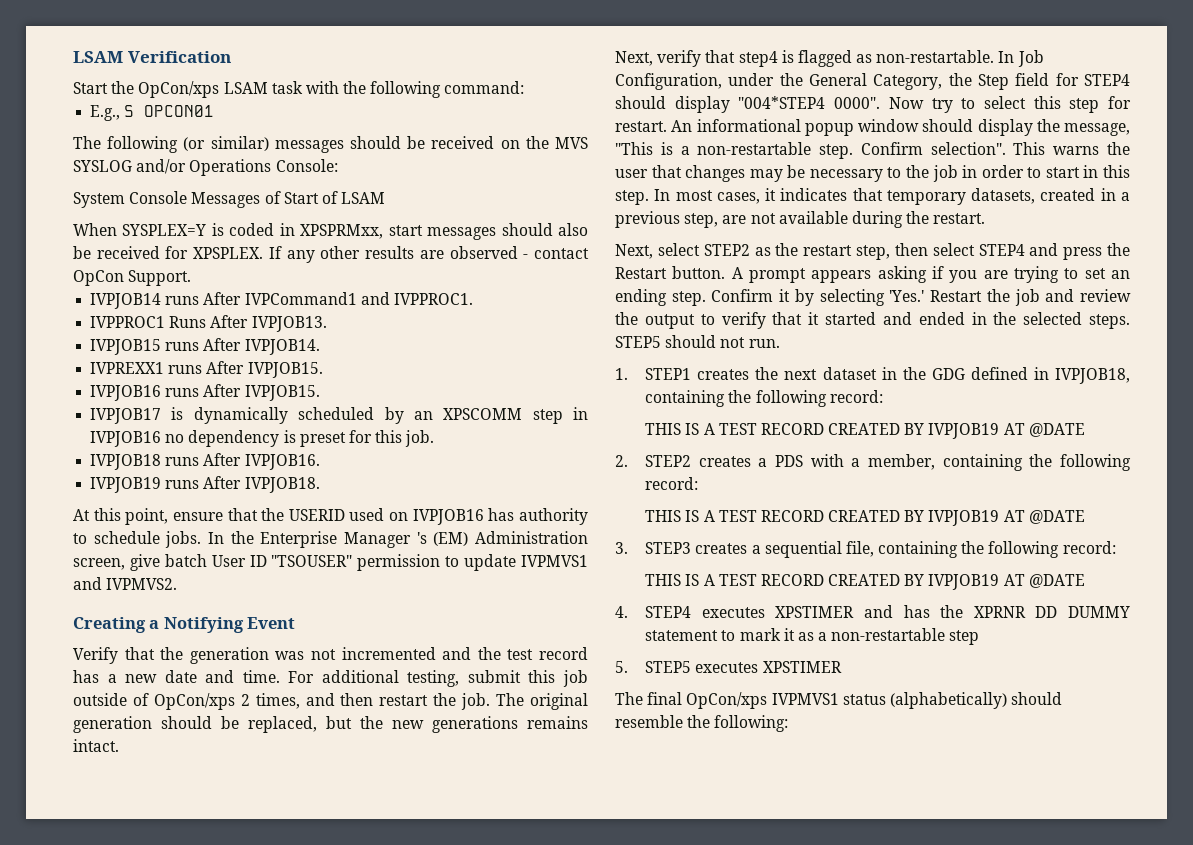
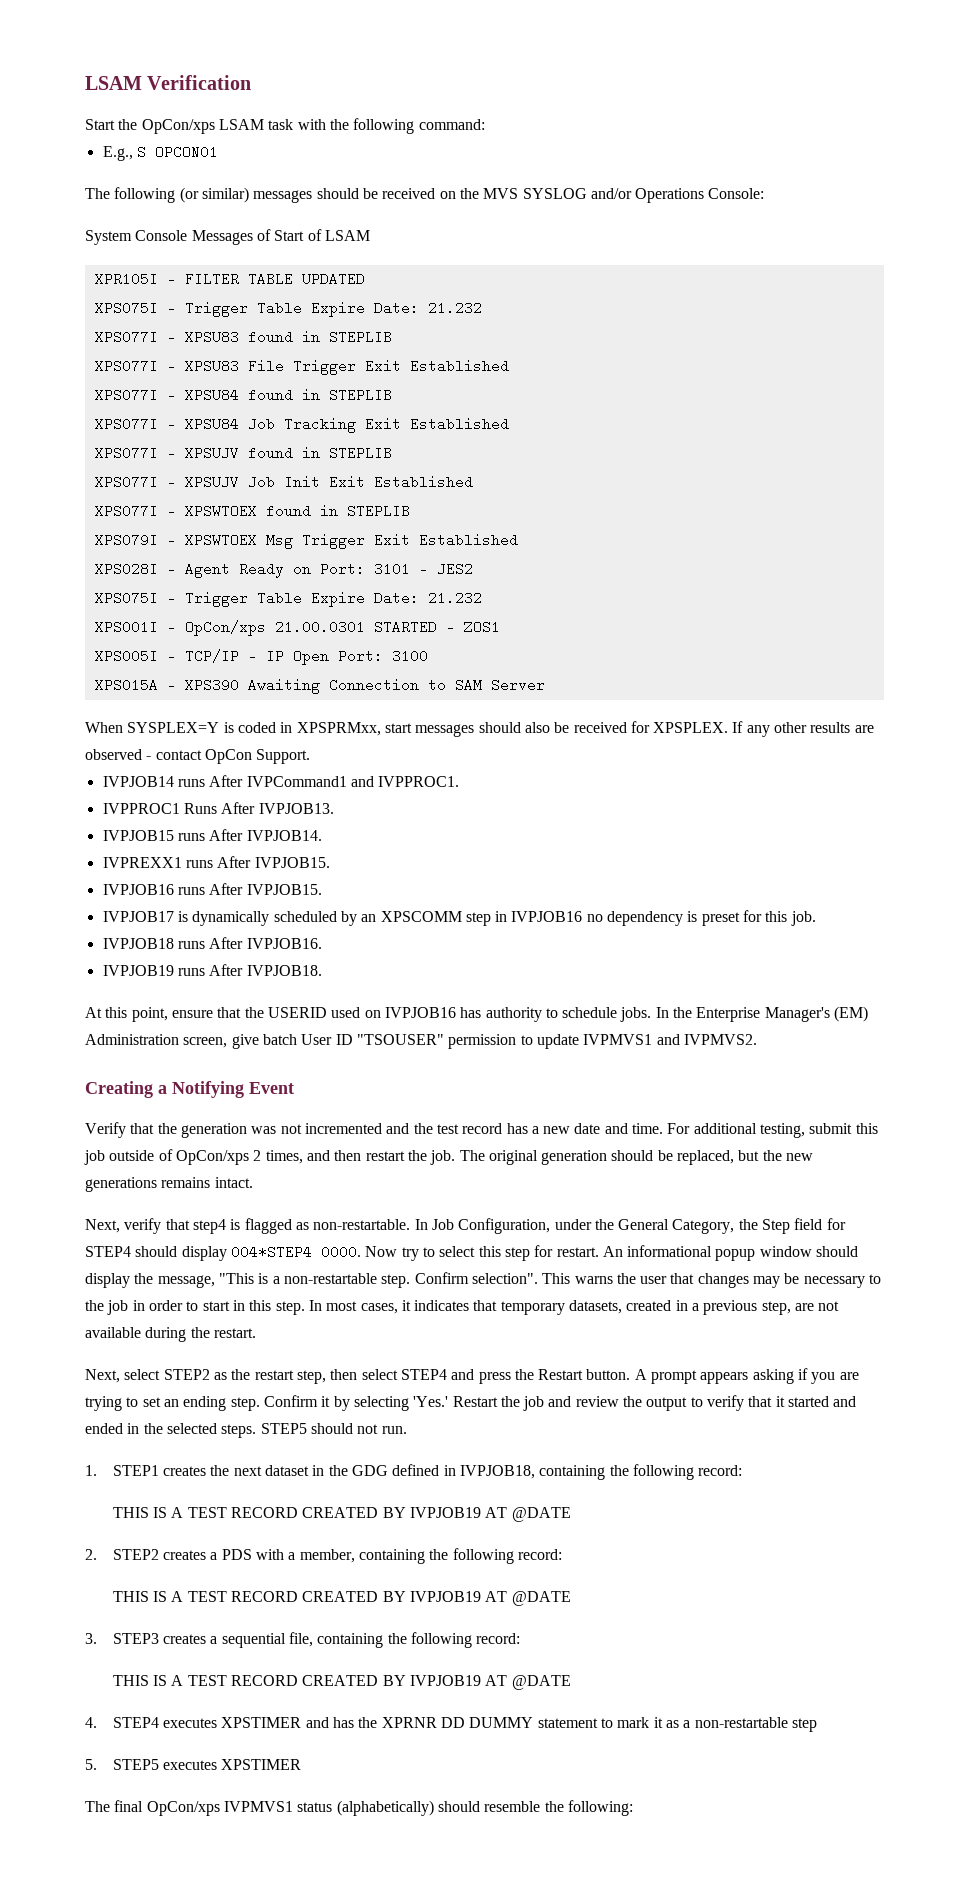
+ XPR105I - FILTER TABLE UPDATED
+ XPS075I - Trigger Table Expire Date: 21.232
+ XPS077I - XPSU83 found in STEPLIB
+ XPS077I - XPSU83 File Trigger Exit Established
+ XPS077I - XPSU84 found in STEPLIB
+ XPS077I - XPSU84 Job Tracking Exit Established
+ XPS077I - XPSUJV found in STEPLIB
+ XPS077I - XPSUJV Job Init Exit Established
+ XPS077I - XPSWTOEX found in STEPLIB
+ XPS079I - XPSWTOEX Msg Trigger Exit Established
+ XPS028I - Agent Ready on Port: 3101 - JES2
+ XPS075I - Trigger Table Expire Date: 21.232
+ XPS001I - OpCon/xps 21.00.0301 STARTED - ZOS1
+ XPS005I - TCP/IP - IP Open Port: 3100
+ XPS015A - XPS390 Awaiting Connection to SAM Server
- In the Enterprise Manager 's (EM) Administration screen, give batch User ID "TSOUSER" permission to update IVPMVS1 and IVPMVS2.
+ In the Enterprise Manager's (EM) Administration screen, give batch User ID "TSOUSER" permission to update IVPMVS1 and IVPMVS2.
- In Job Configuration, under the General Category, the Step field for STEP4 should display "004*STEP4 0000".
+ In Job Configuration, under the General Category, the Step field for STEP4 should display 004*STEP4 0000.

